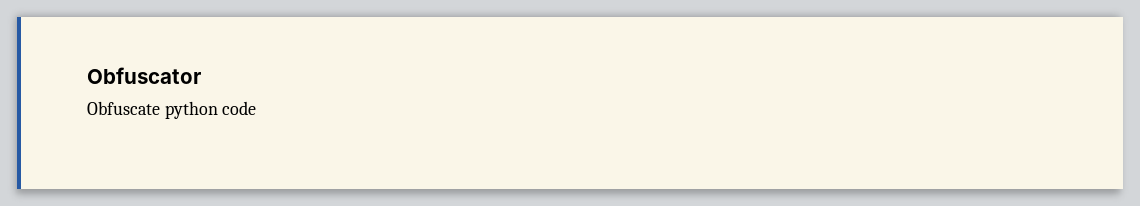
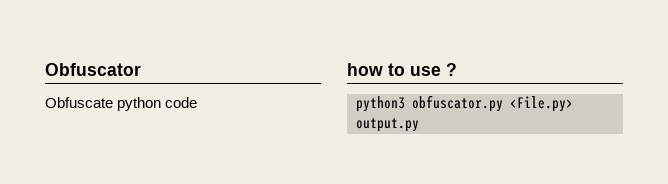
+ how to use ?
+ python3 obfuscator.py <File.py> output.py

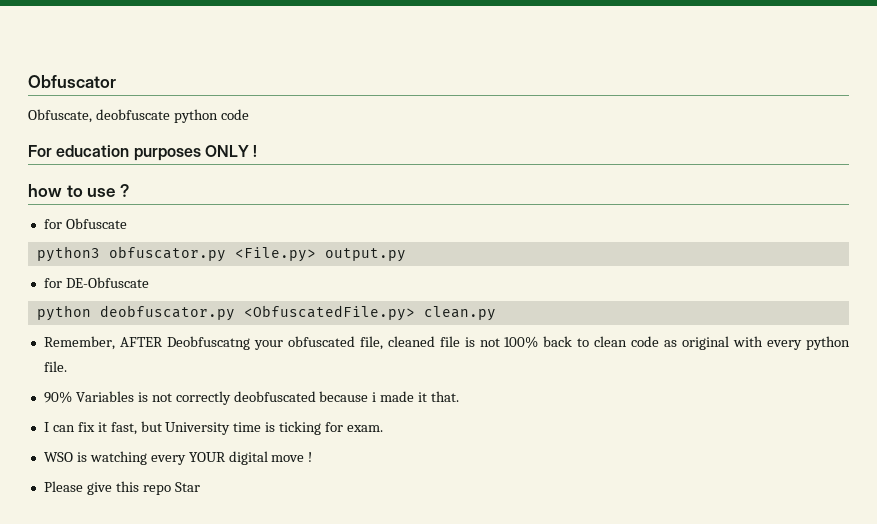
- Obfuscate python code
+ Obfuscate, deobfuscate python code
+ For education purposes ONLY !
+ for Obfuscate
+ for DE-Obfuscate
+ python deobfuscator.py <ObfuscatedFile.py> clean.py
+ Remember, AFTER Deobfuscatng your obfuscated file, cleaned file is not 100% back to clean code as original with every python file.
+ 90% Variables is not correctly deobfuscated because i made it that.
+ I can fix it fast, but University time is ticking for exam.
+ WSO is watching every YOUR digital move !
+ Please give this repo Star

